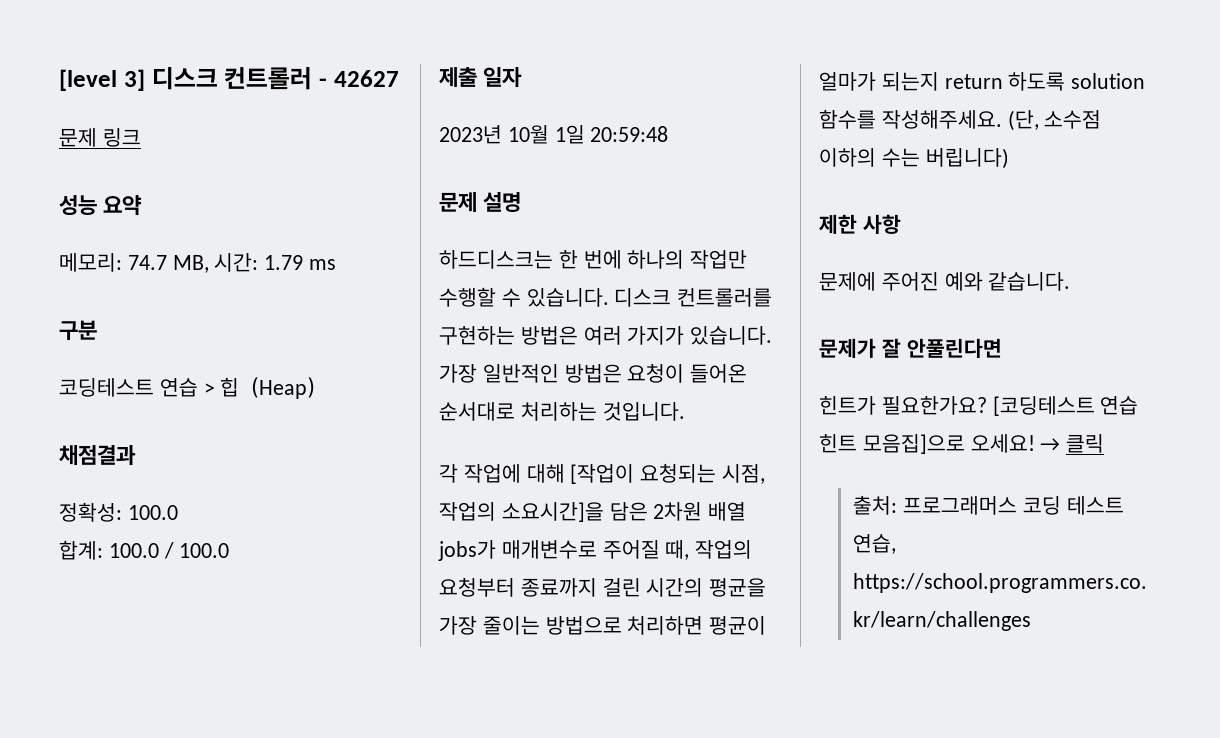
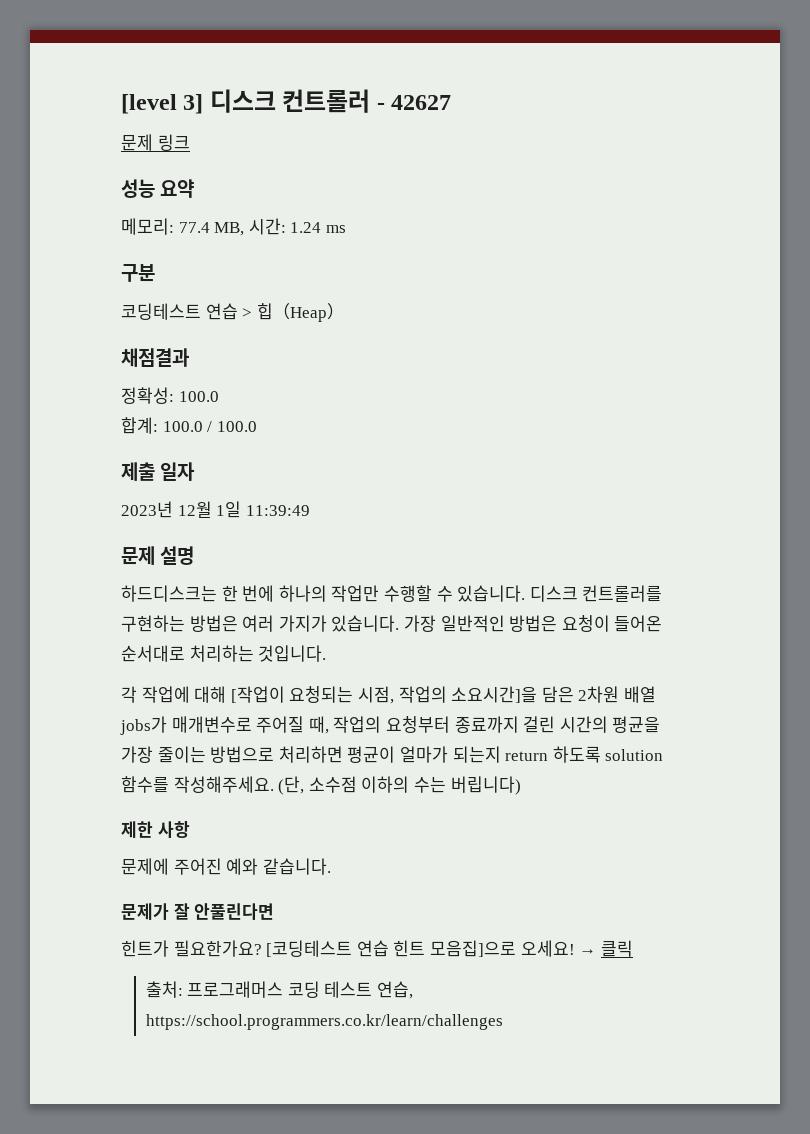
- 메모리: 74.7 MB, 시간: 1.79 ms
+ 메모리: 77.4 MB, 시간: 1.24 ms
- 2023년 10월 1일 20:59:48
+ 2023년 12월 1일 11:39:49

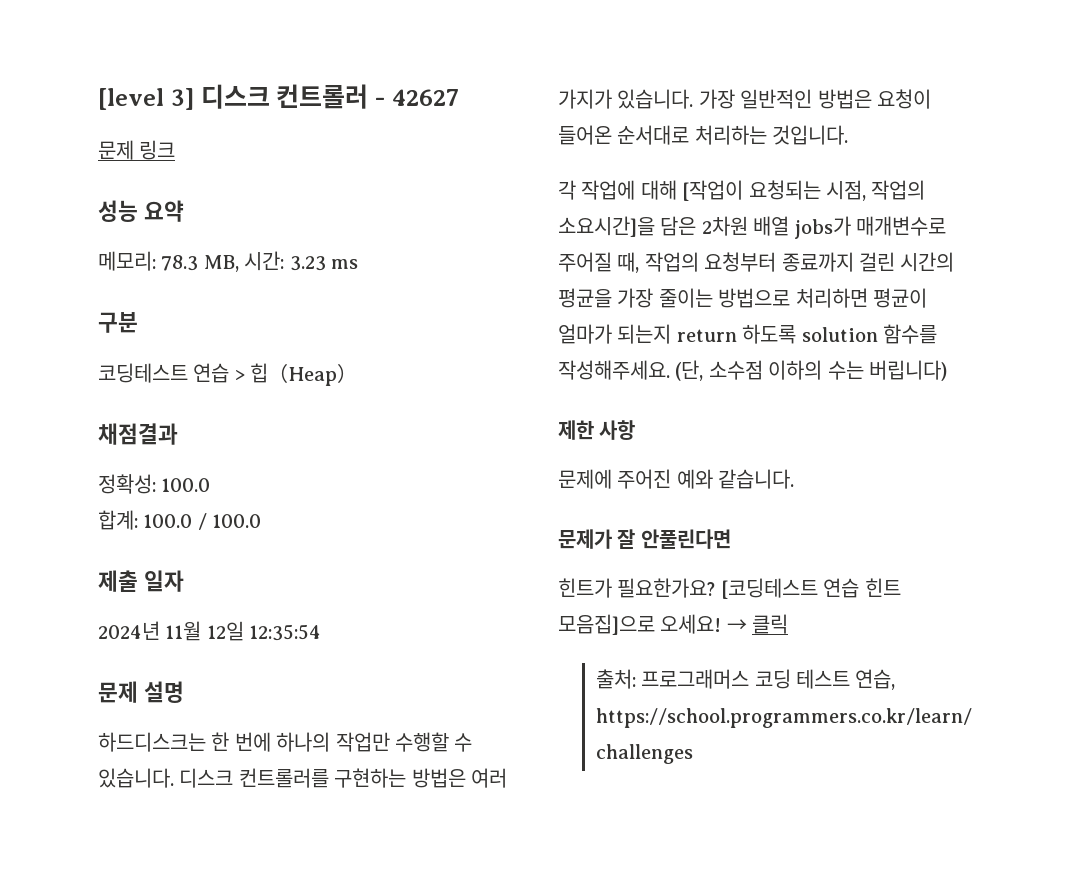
- 메모리: 77.4 MB, 시간: 1.24 ms
+ 메모리: 78.3 MB, 시간: 3.23 ms
- 2023년 12월 1일 11:39:49
+ 2024년 11월 12일 12:35:54

